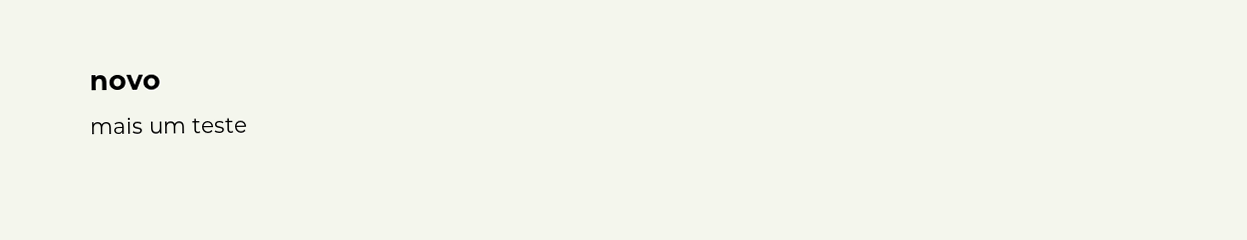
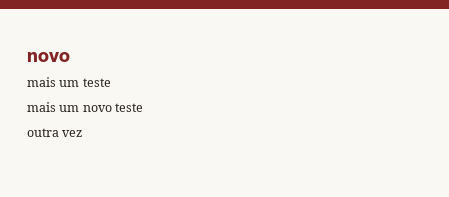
+ mais um novo teste
+ outra vez

